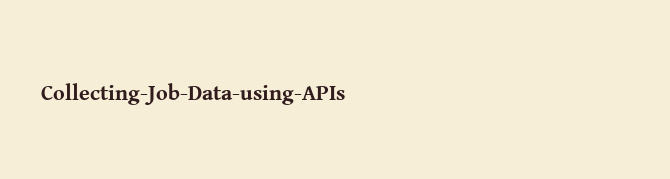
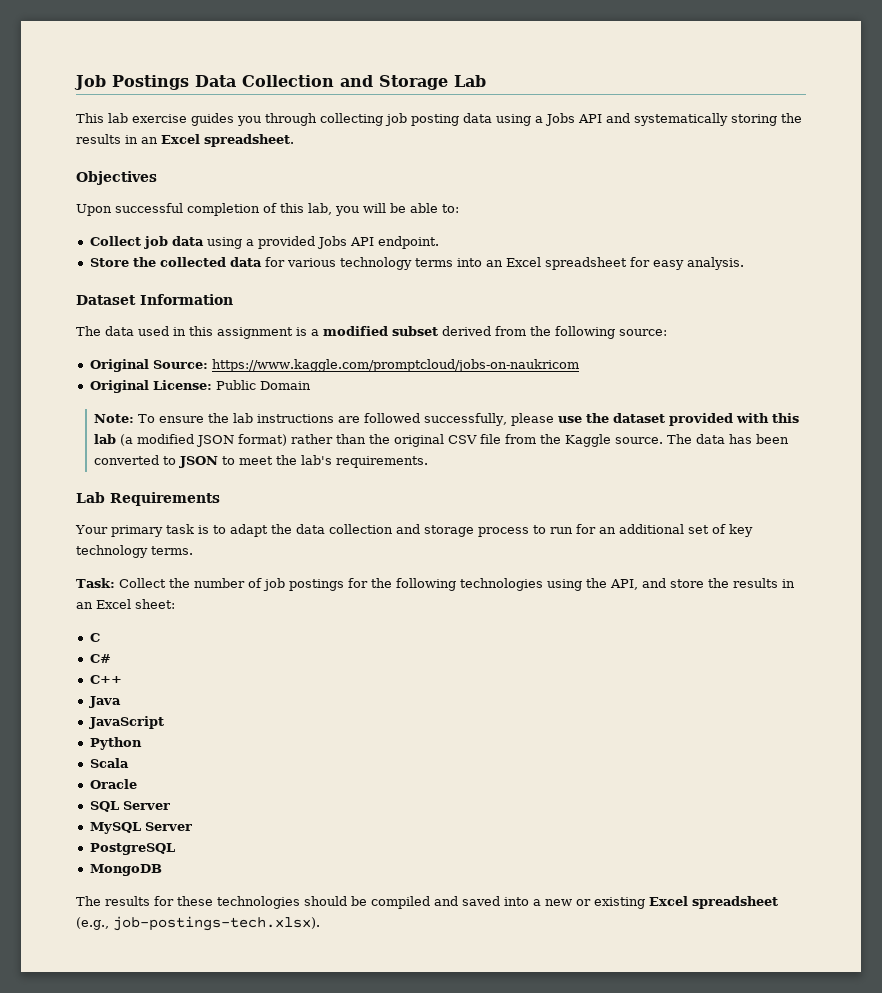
- Collecting-Job-Data-using-APIs
+ Job Postings Data Collection and Storage Lab
+ This lab exercise guides you through collecting job posting data using a Jobs API and systematically storing the results in an Excel spreadsheet.
+ Objectives
+ Upon successful completion of this lab, you will be able to:
+ Collect job data using a provided Jobs API endpoint.
+ Store the collected data for various technology terms into an Excel spreadsheet for easy analysis.
+ Dataset Information
+ The data used in this assignment is a modified subset derived from the following source:
+ Original Source: https://www.kaggle.com/promptcloud/jobs-on-naukricom
+ Original License: Public Domain
+ Note: To ensure the lab instructions are followed successfully, please use the dataset provided with this lab (a modified JSON format) rather than the original CSV file from the Kaggle source. The data has been converted to JSON to meet the lab's requirements.
+ Lab Requirements
+ Your primary task is to adapt the data collection and storage process to run for an additional set of key technology terms.
+ Task: Collect the number of job postings for the following technologies using the API, and store the results in an Excel sheet:
+ C
+ C#
+ C++
+ Java
+ JavaScript
+ Python
+ Scala
+ Oracle
+ SQL Server
+ MySQL Server
+ PostgreSQL
+ MongoDB
+ The results for these technologies should be compiled and saved into a new or existing Excel spreadsheet (e.g., job-postings-tech.xlsx).

